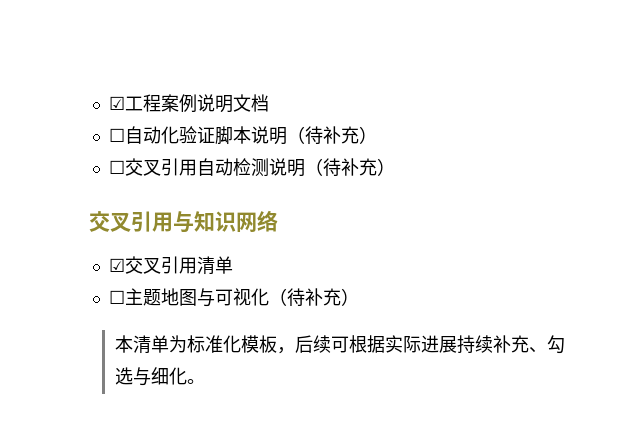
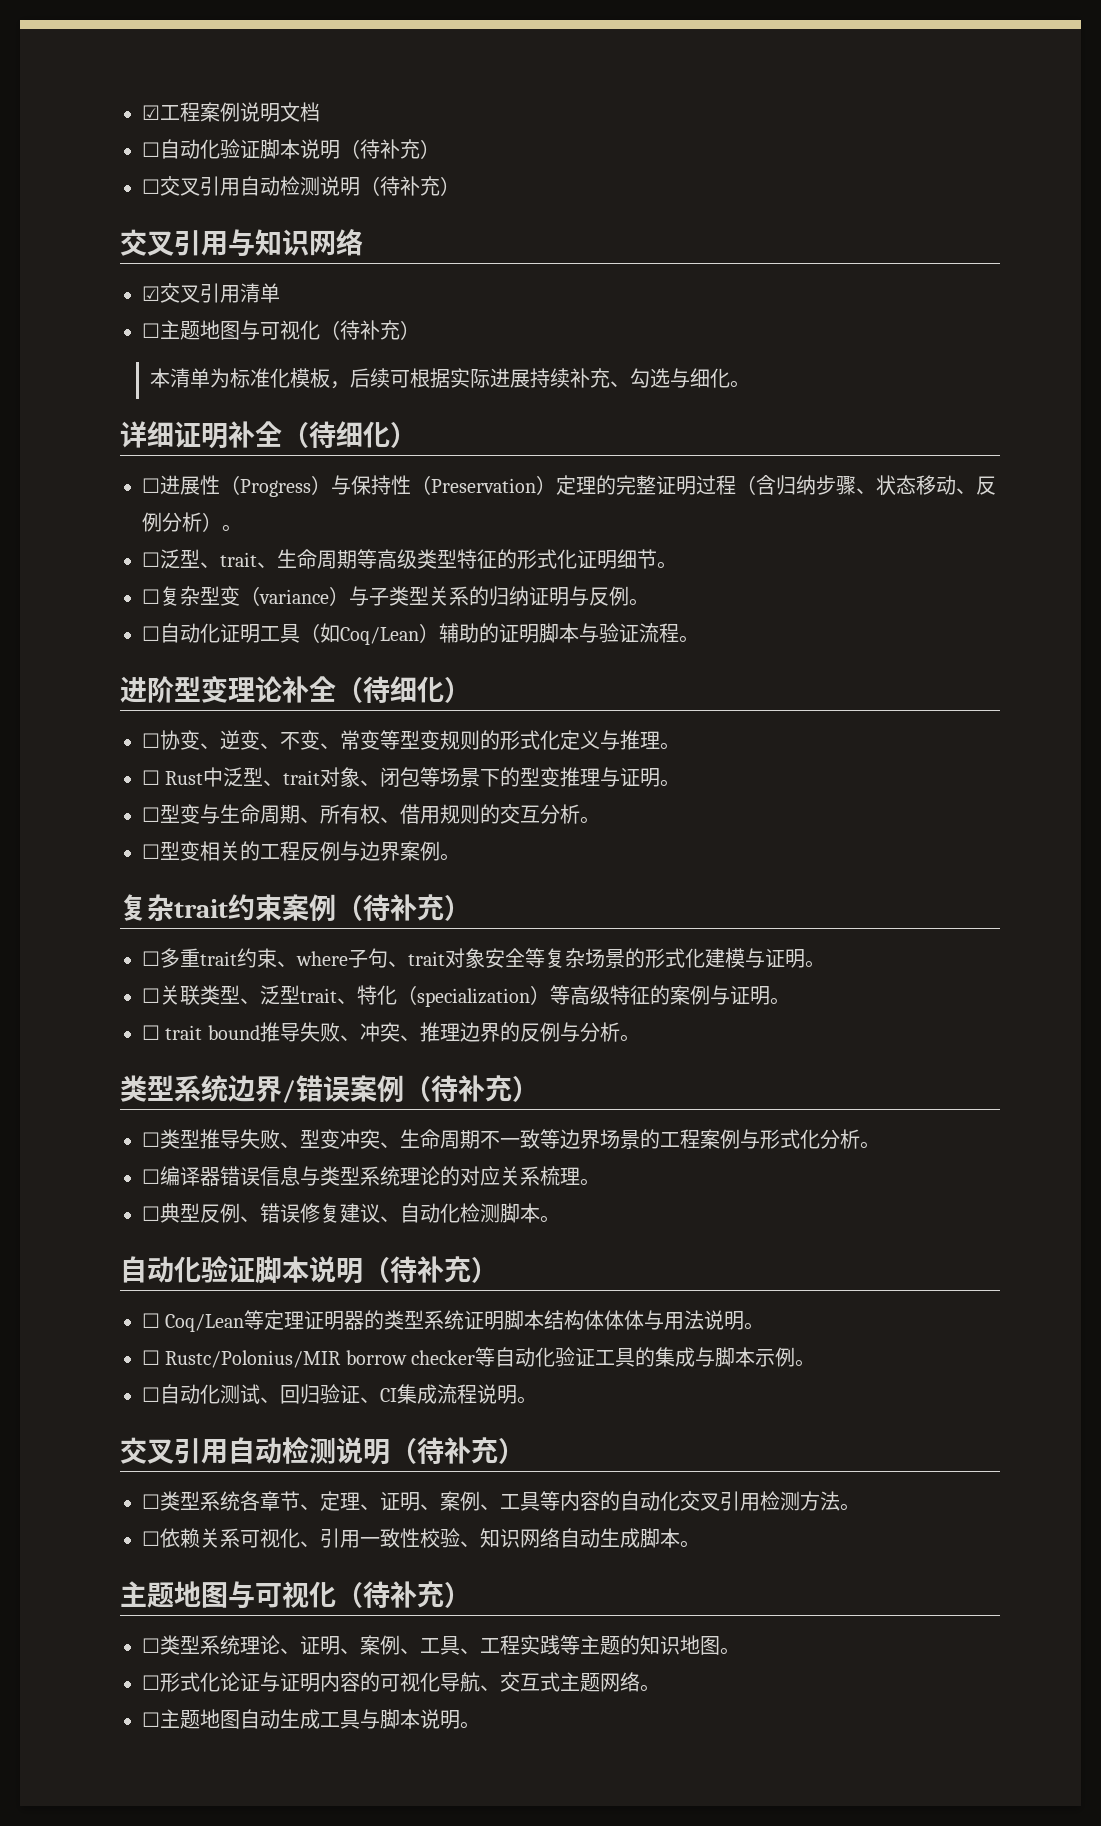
+ 详细证明补全（待细化）
+ ☐进展性（Progress）与保持性（Preservation）定理的完整证明过程（含归纳步骤、状态移动、反例分析）。
+ ☐泛型、trait、生命周期等高级类型特征的形式化证明细节。
+ ☐复杂型变（variance）与子类型关系的归纳证明与反例。
+ ☐自动化证明工具（如Coq/Lean）辅助的证明脚本与验证流程。
+ 进阶型变理论补全（待细化）
+ ☐协变、逆变、不变、常变等型变规则的形式化定义与推理。
+ ☐ Rust中泛型、trait对象、闭包等场景下的型变推理与证明。
+ ☐型变与生命周期、所有权、借用规则的交互分析。
+ ☐型变相关的工程反例与边界案例。
+ 复杂trait约束案例（待补充）
+ ☐多重trait约束、where子句、trait对象安全等复杂场景的形式化建模与证明。
+ ☐关联类型、泛型trait、特化（specialization）等高级特征的案例与证明。
+ ☐ trait bound推导失败、冲突、推理边界的反例与分析。
+ 类型系统边界/错误案例（待补充）
+ ☐类型推导失败、型变冲突、生命周期不一致等边界场景的工程案例与形式化分析。
+ ☐编译器错误信息与类型系统理论的对应关系梳理。
+ ☐典型反例、错误修复建议、自动化检测脚本。
+ 自动化验证脚本说明（待补充）
+ ☐ Coq/Lean等定理证明器的类型系统证明脚本结构体体体与用法说明。
+ ☐ Rustc/Polonius/MIR borrow checker等自动化验证工具的集成与脚本示例。
+ ☐自动化测试、回归验证、CI集成流程说明。
+ 交叉引用自动检测说明（待补充）
+ ☐类型系统各章节、定理、证明、案例、工具等内容的自动化交叉引用检测方法。
+ ☐依赖关系可视化、引用一致性校验、知识网络自动生成脚本。
+ 主题地图与可视化（待补充）
+ ☐类型系统理论、证明、案例、工具、工程实践等主题的知识地图。
+ ☐形式化论证与证明内容的可视化导航、交互式主题网络。
+ ☐主题地图自动生成工具与脚本说明。

